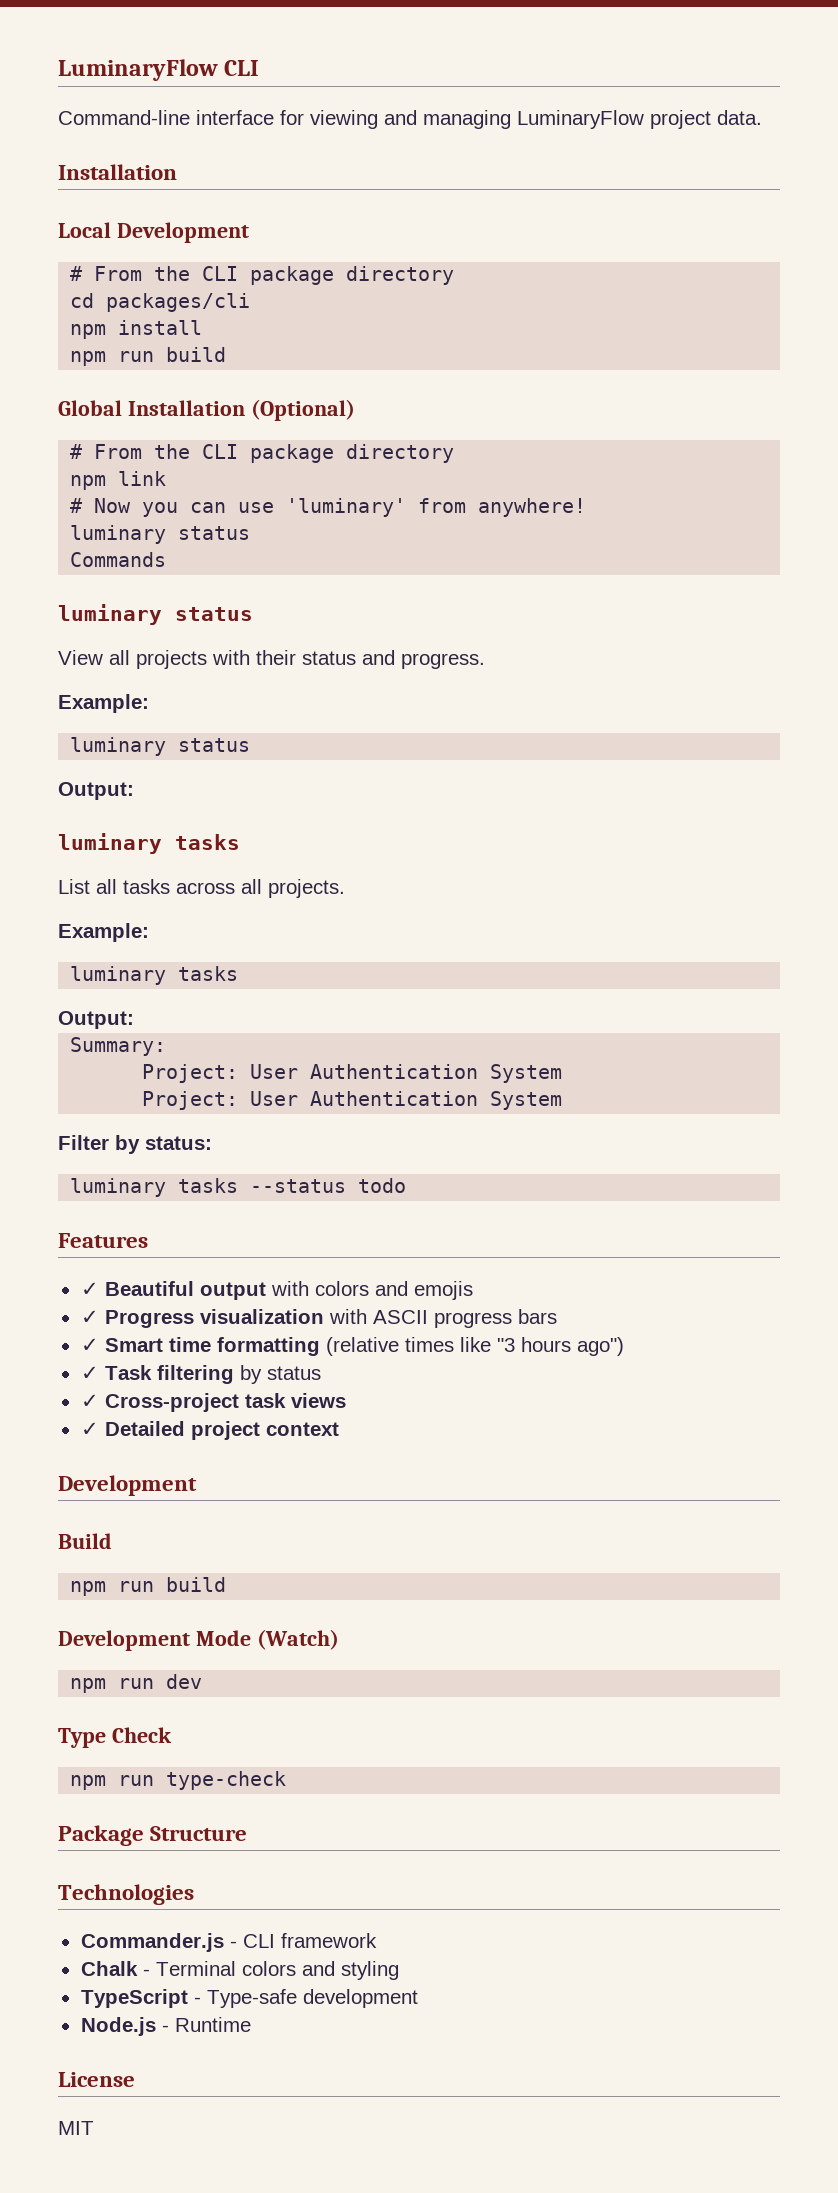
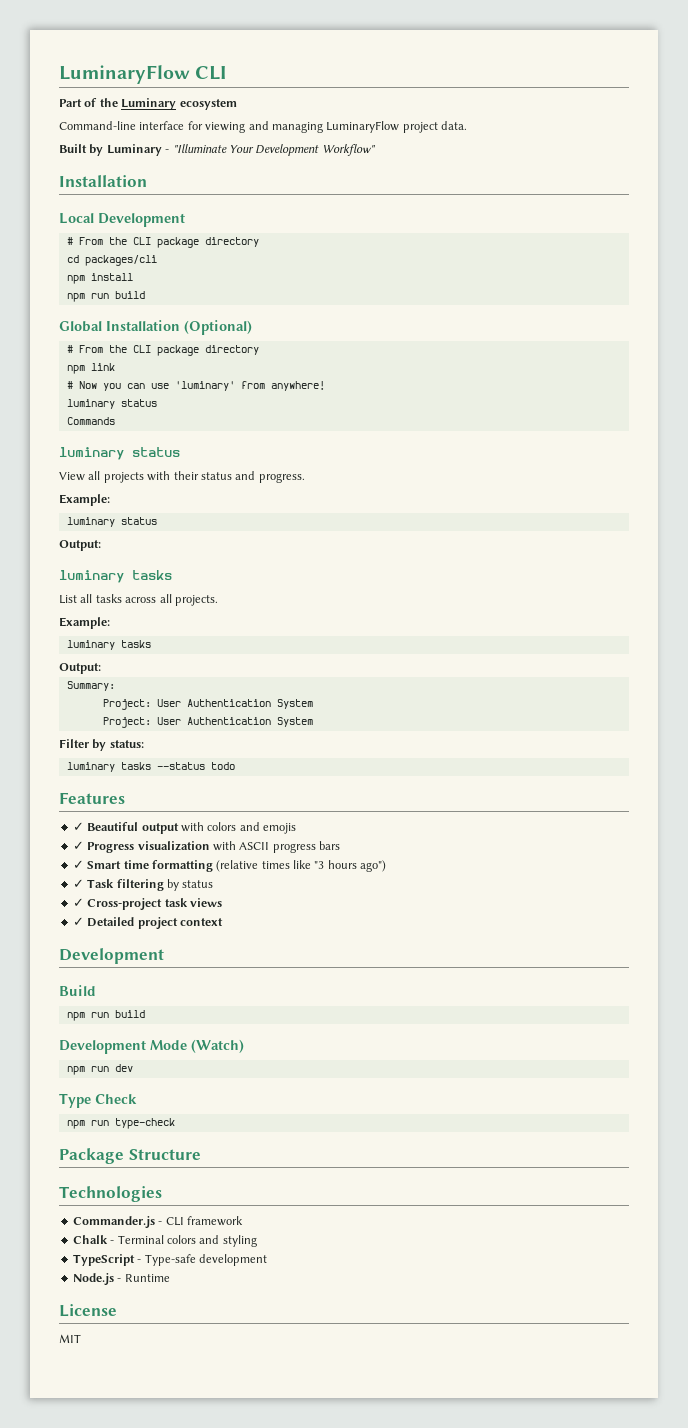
+ Part of the Luminary ecosystem
+ Built by Luminary - "Illuminate Your Development Workflow"

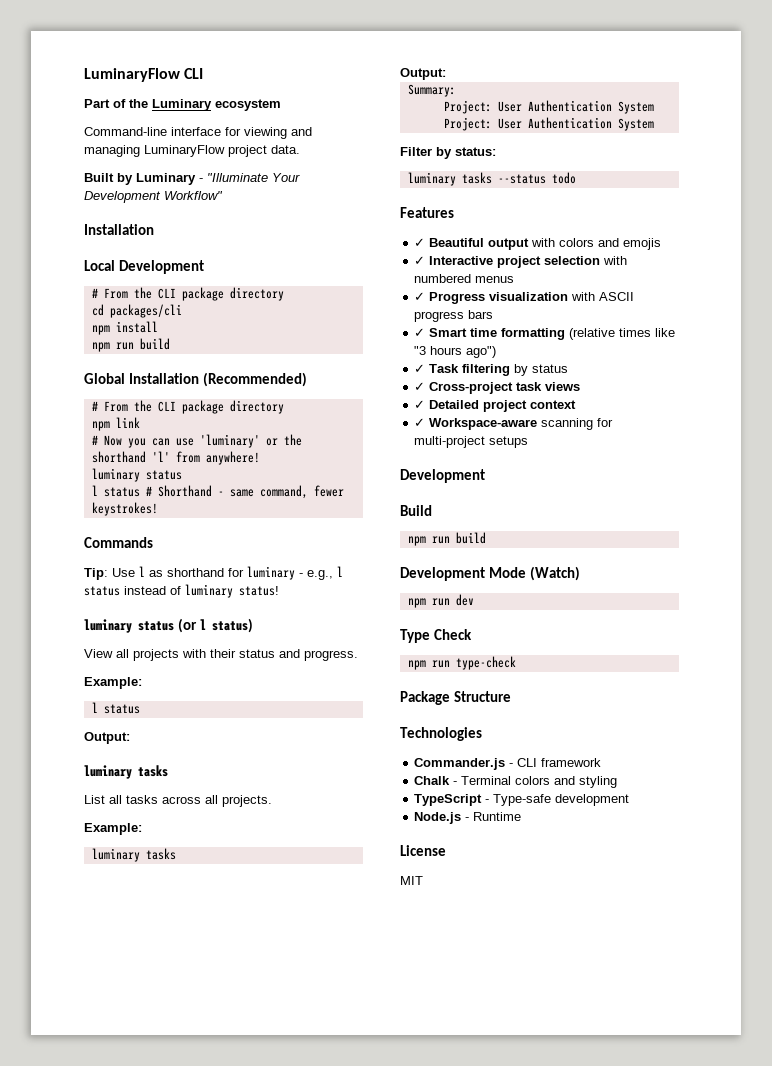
- Global Installation (Optional)
+ Global Installation (Recommended)
- # Now you can use 'luminary' from anywhere!
+ # Now you can use 'luminary' or the shorthand 'l' from anywhere!
+ l status # Shorthand - same command, fewer keystrokes!
  Commands
- luminary status
+ Tip: Use l as shorthand for luminary - e.g., l status instead of luminary status!
+ luminary status (or l status)
  View all projects with their status and progress.
  Example:
- luminary status
+ l status
+ ✓ Interactive project selection with numbered menus
+ ✓ Workspace-aware scanning for multi-project setups

